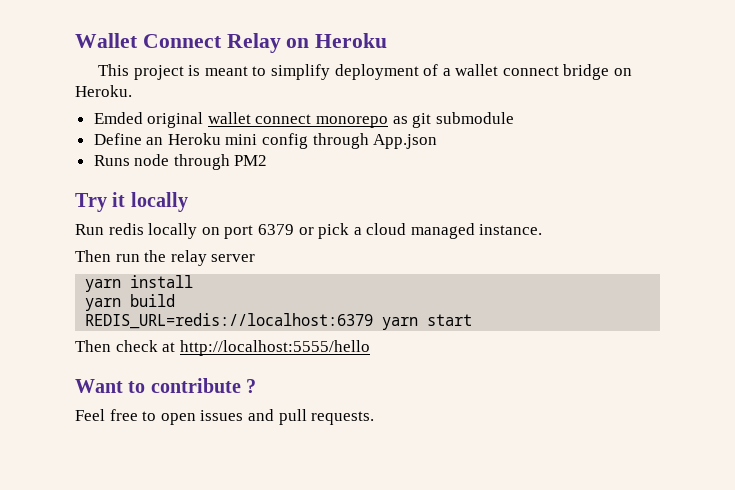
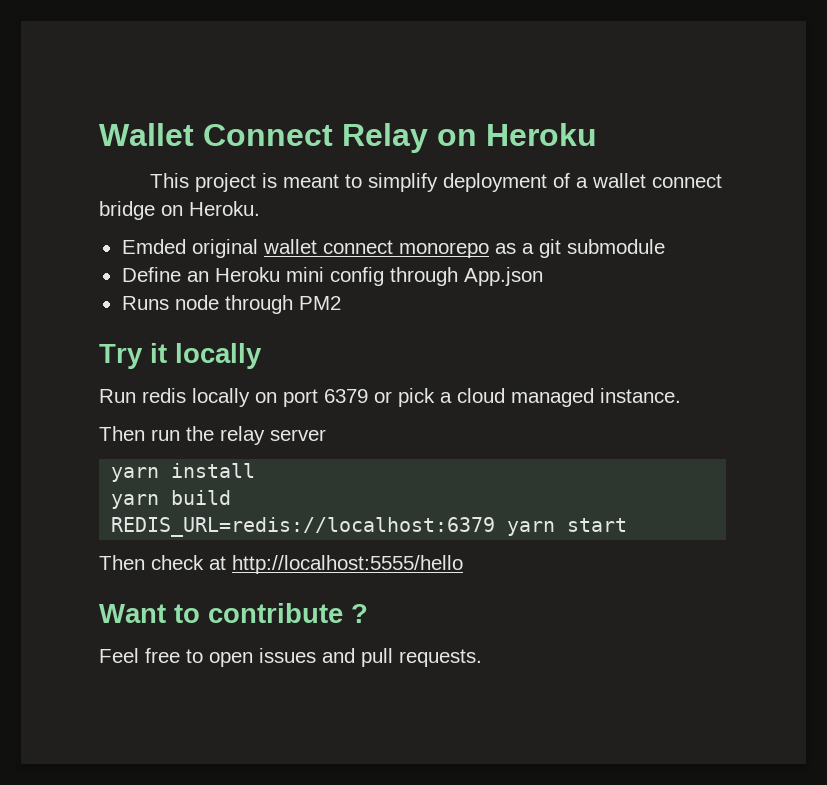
- Emded original wallet connect monorepo as git submodule
+ Emded original wallet connect monorepo as a git submodule

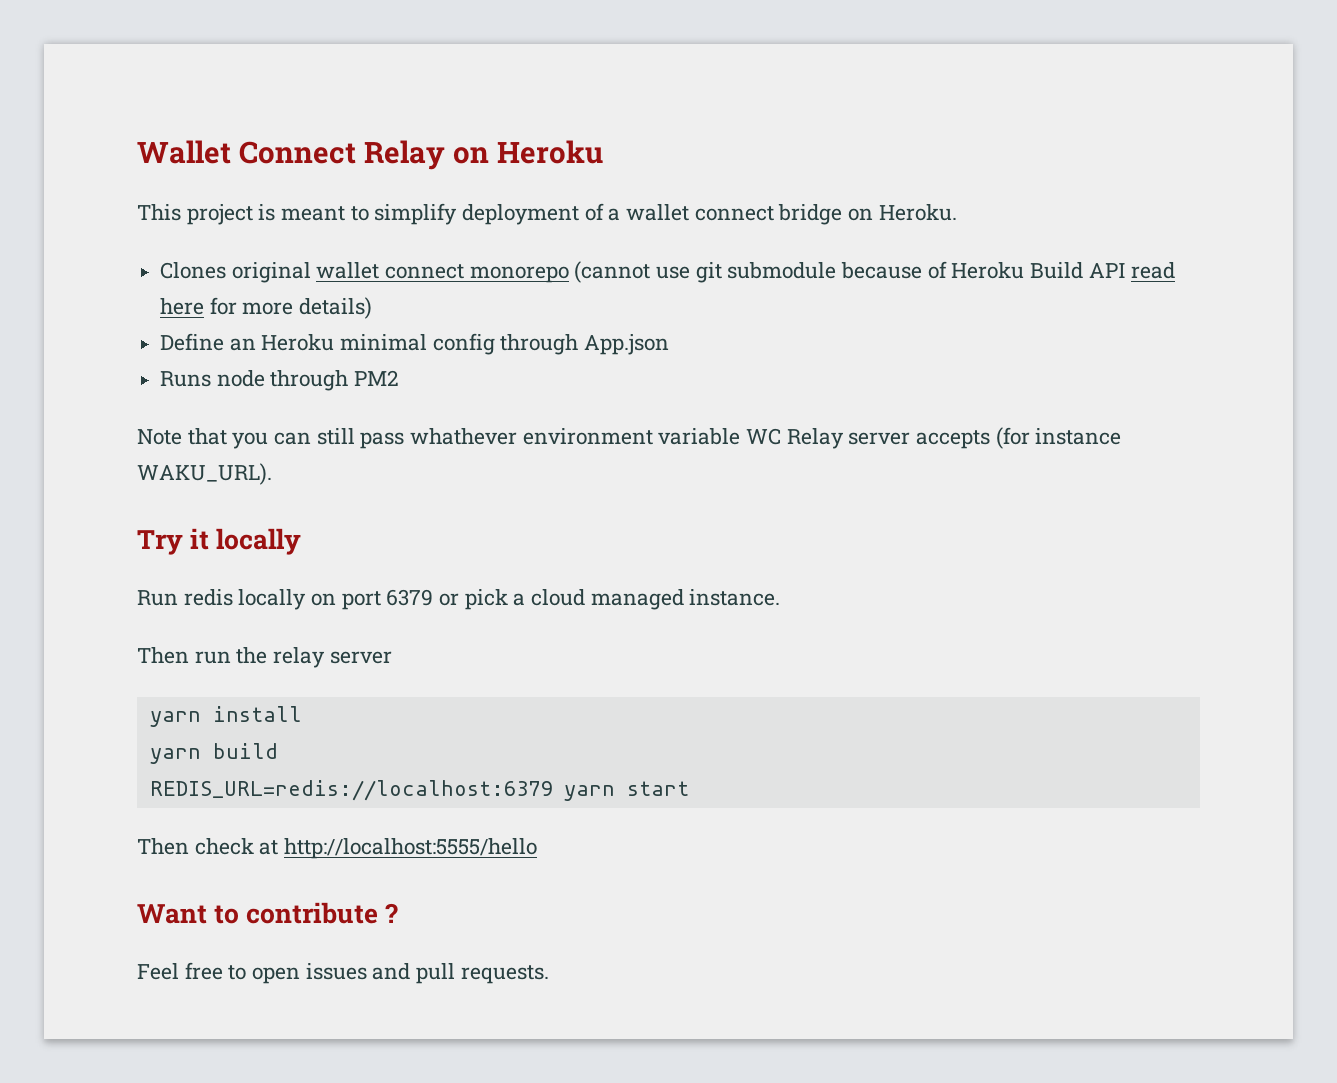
- Emded original wallet connect monorepo as a git submodule
+ Clones original wallet connect monorepo (cannot use git submodule because of Heroku Build API read here for more details)
- Define an Heroku mini config through App.json
+ Define an Heroku minimal config through App.json
+ Note that you can still pass whathever environment variable WC Relay server accepts (for instance WAKU_URL).

